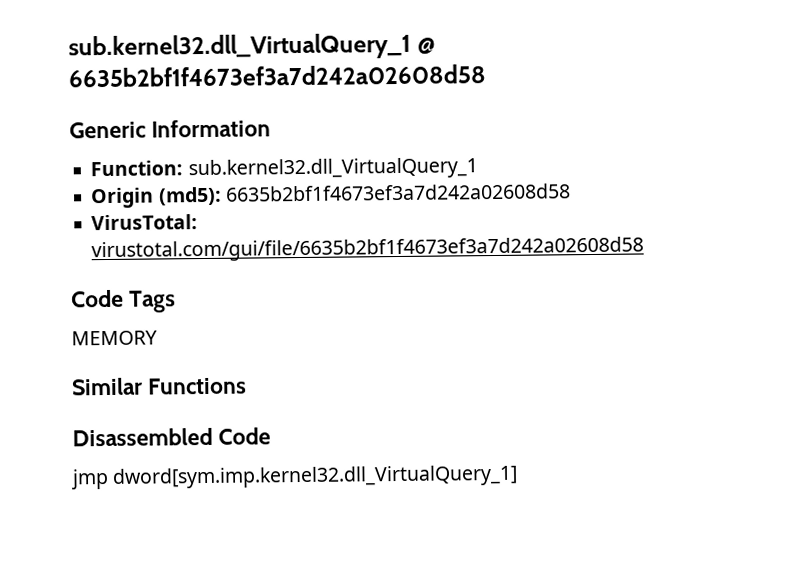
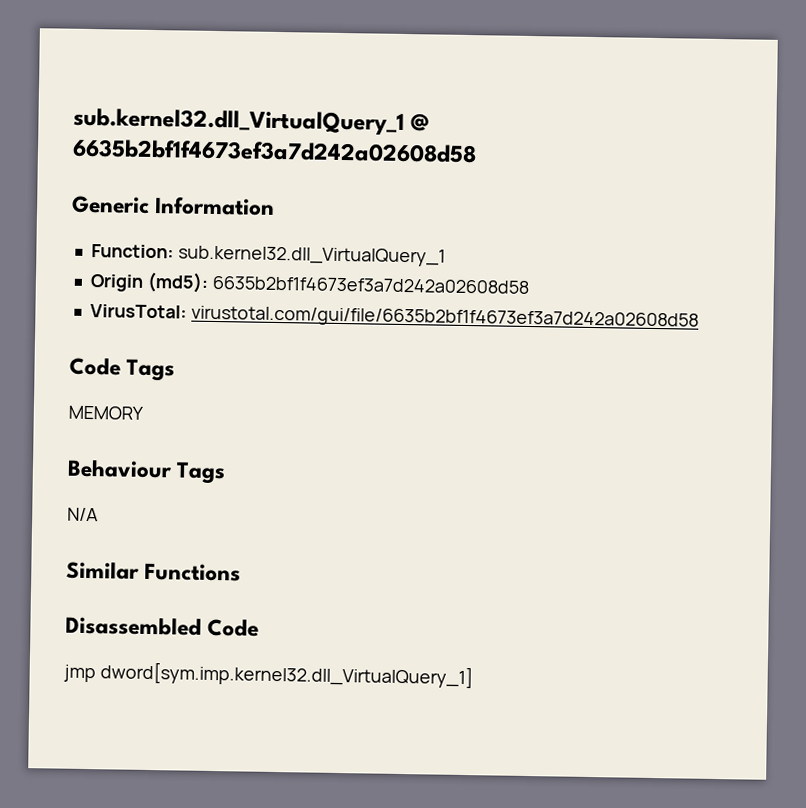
+ Behaviour Tags
+ N/A

